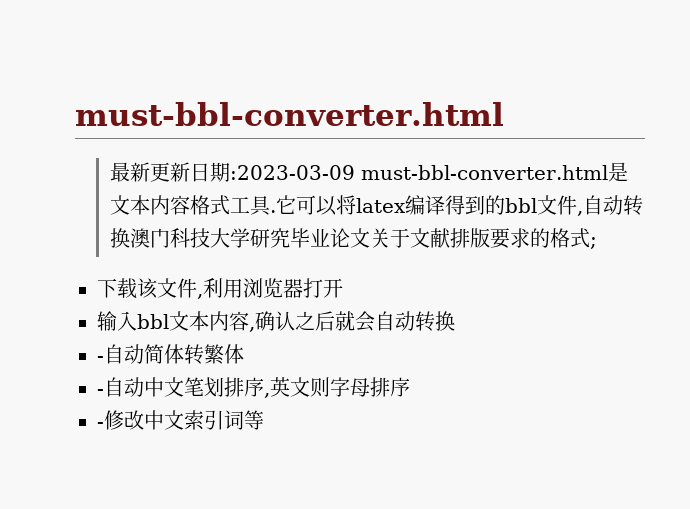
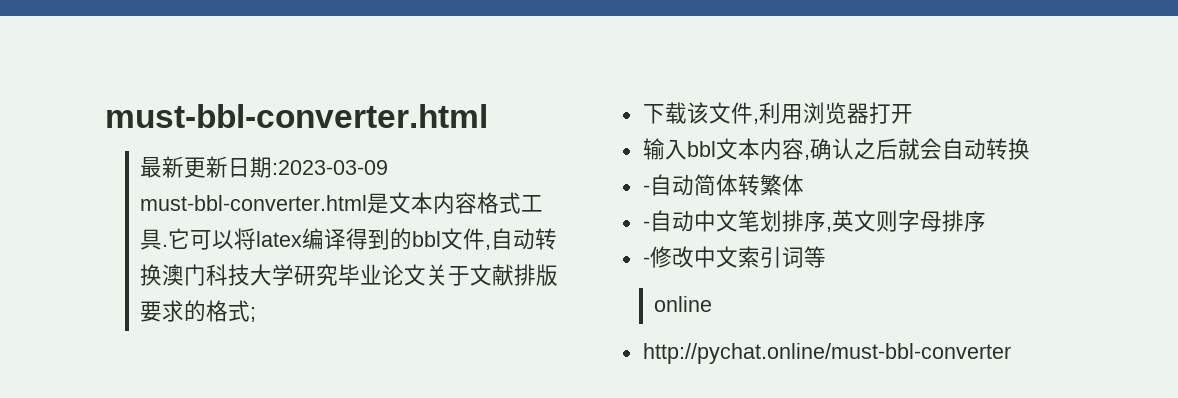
+ online
+ http://pychat.online/must-bbl-converter

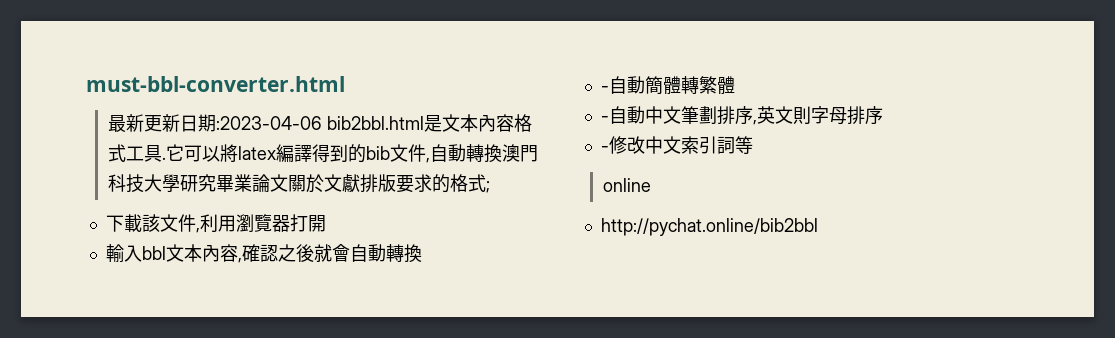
- 最新更新日期:2023-03-09 must-bbl-converter.html是文本内容格式工具.
+ 最新更新日期:2023-04-06 bib2bbl.html是文本內容格式工具.
- 它可以将latex编译得到的bbl文件,自动转换澳门科技大学研究毕业论文关于文献排版要求的格式;
+ 它可以將latex編譯得到的bib文件,自動轉換澳門科技大學研究畢業論文關於文獻排版要求的格式;
- 下载该文件,利用浏览器打开
- 输入bbl文本内容,确认之后就会自动转换
- -自动简体转繁体
- -自动中文笔划排序,英文则字母排序
+ 下載該文件,利用瀏覽器打開
+ 輸入bbl文本內容,確認之後就會自動轉換
+ -自動簡體轉繁體
+ -自動中文筆劃排序,英文則字母排序
- -修改中文索引词等
+ -修改中文索引詞等
- http://pychat.online/must-bbl-converter
+ http://pychat.online/bib2bbl

